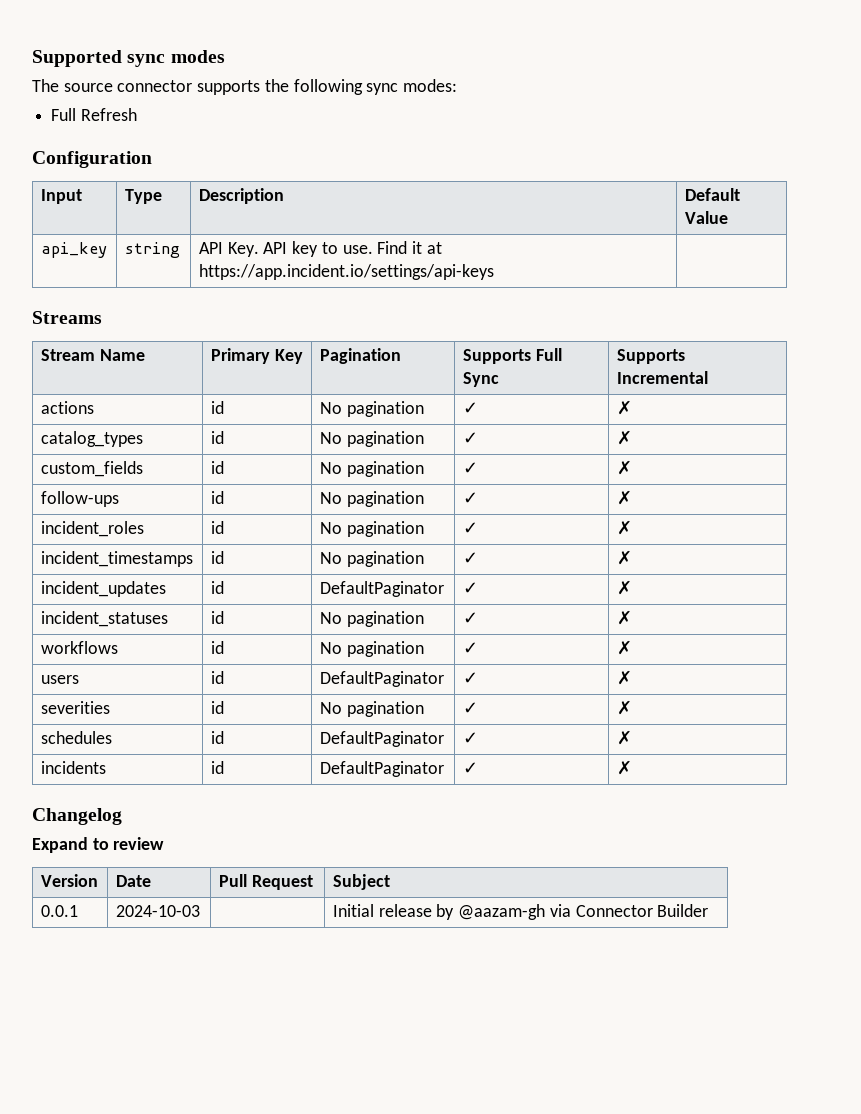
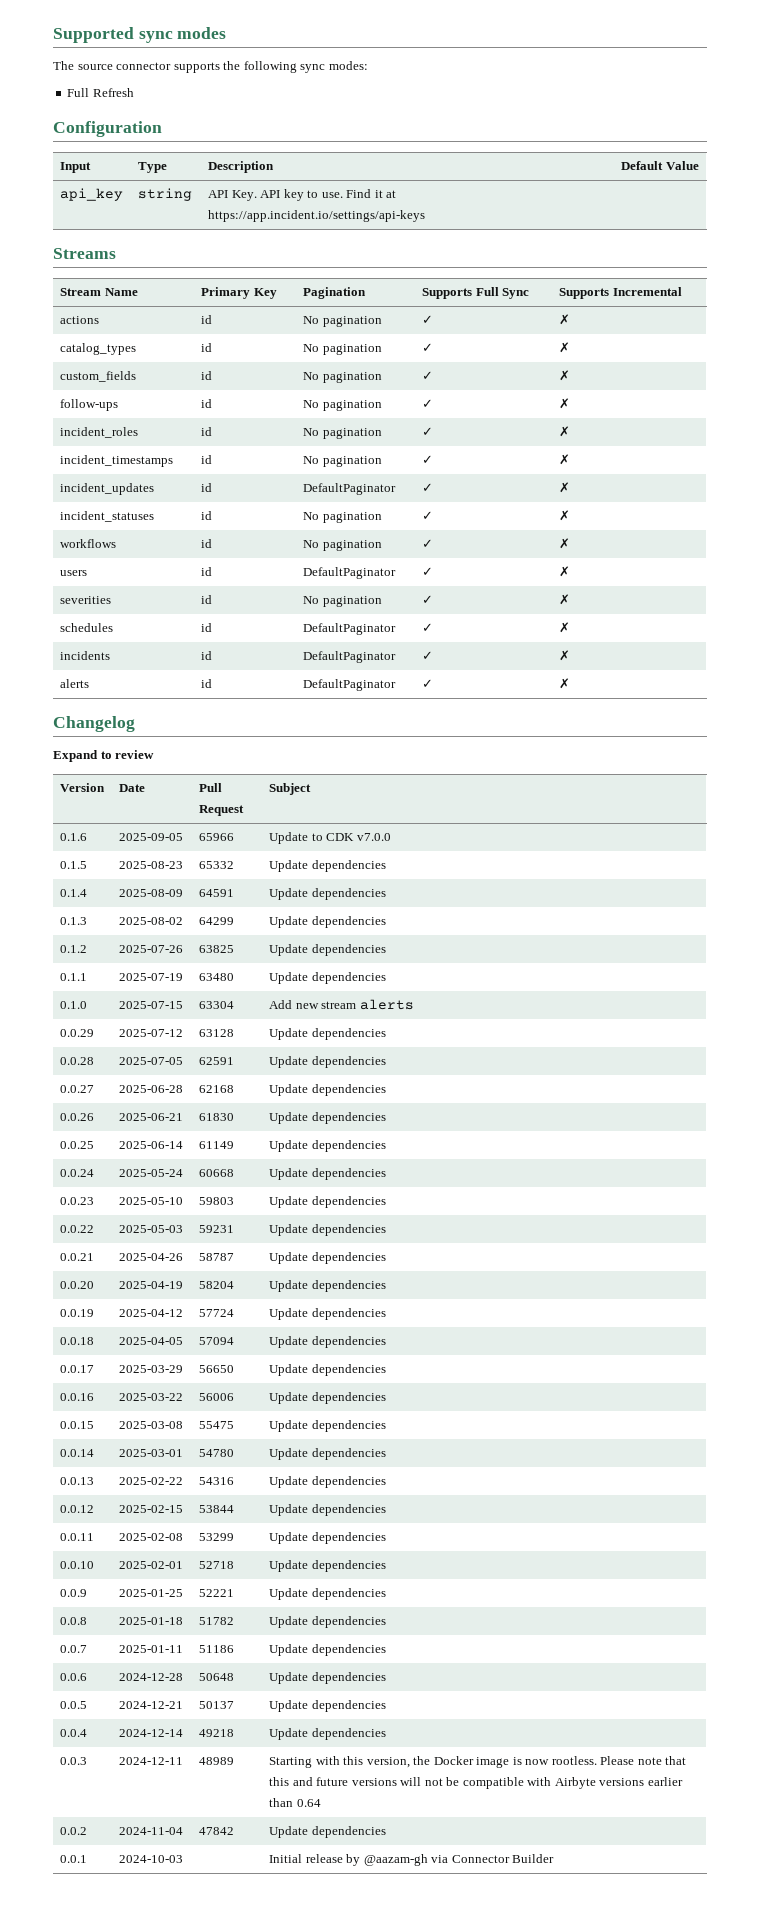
+ alerts | id | DefaultPaginator | ✓ | ✗
+ 0.1.6 | 2025-09-05 | 65966 | Update to CDK v7.0.0
+ 0.1.5 | 2025-08-23 | 65332 | Update dependencies
+ 0.1.4 | 2025-08-09 | 64591 | Update dependencies
+ 0.1.3 | 2025-08-02 | 64299 | Update dependencies
+ 0.1.2 | 2025-07-26 | 63825 | Update dependencies
+ 0.1.1 | 2025-07-19 | 63480 | Update dependencies
+ 0.1.0 | 2025-07-15 | 63304 | Add new stream alerts
+ 0.0.29 | 2025-07-12 | 63128 | Update dependencies
+ 0.0.28 | 2025-07-05 | 62591 | Update dependencies
+ 0.0.27 | 2025-06-28 | 62168 | Update dependencies
+ 0.0.26 | 2025-06-21 | 61830 | Update dependencies
+ 0.0.25 | 2025-06-14 | 61149 | Update dependencies
+ 0.0.24 | 2025-05-24 | 60668 | Update dependencies
+ 0.0.23 | 2025-05-10 | 59803 | Update dependencies
+ 0.0.22 | 2025-05-03 | 59231 | Update dependencies
+ 0.0.21 | 2025-04-26 | 58787 | Update dependencies
+ 0.0.20 | 2025-04-19 | 58204 | Update dependencies
+ 0.0.19 | 2025-04-12 | 57724 | Update dependencies
+ 0.0.18 | 2025-04-05 | 57094 | Update dependencies
+ 0.0.17 | 2025-03-29 | 56650 | Update dependencies
+ 0.0.16 | 2025-03-22 | 56006 | Update dependencies
+ 0.0.15 | 2025-03-08 | 55475 | Update dependencies
+ 0.0.14 | 2025-03-01 | 54780 | Update dependencies
+ 0.0.13 | 2025-02-22 | 54316 | Update dependencies
+ 0.0.12 | 2025-02-15 | 53844 | Update dependencies
+ 0.0.11 | 2025-02-08 | 53299 | Update dependencies
+ 0.0.10 | 2025-02-01 | 52718 | Update dependencies
+ 0.0.9 | 2025-01-25 | 52221 | Update dependencies
+ 0.0.8 | 2025-01-18 | 51782 | Update dependencies
+ 0.0.7 | 2025-01-11 | 51186 | Update dependencies
+ 0.0.6 | 2024-12-28 | 50648 | Update dependencies
+ 0.0.5 | 2024-12-21 | 50137 | Update dependencies
+ 0.0.4 | 2024-12-14 | 49218 | Update dependencies
+ 0.0.3 | 2024-12-11 | 48989 | Starting with this version, the Docker image is now rootless. Please note that this and future versions will not be compatible with Airbyte versions earlier than 0.64
+ 0.0.2 | 2024-11-04 | 47842 | Update dependencies

